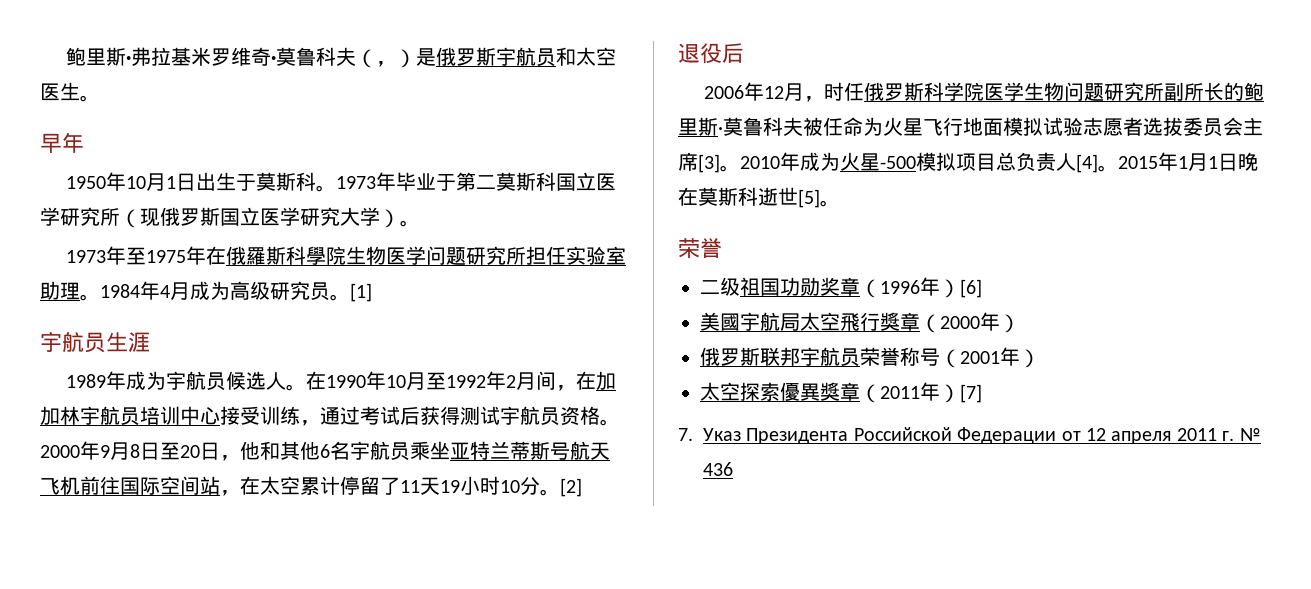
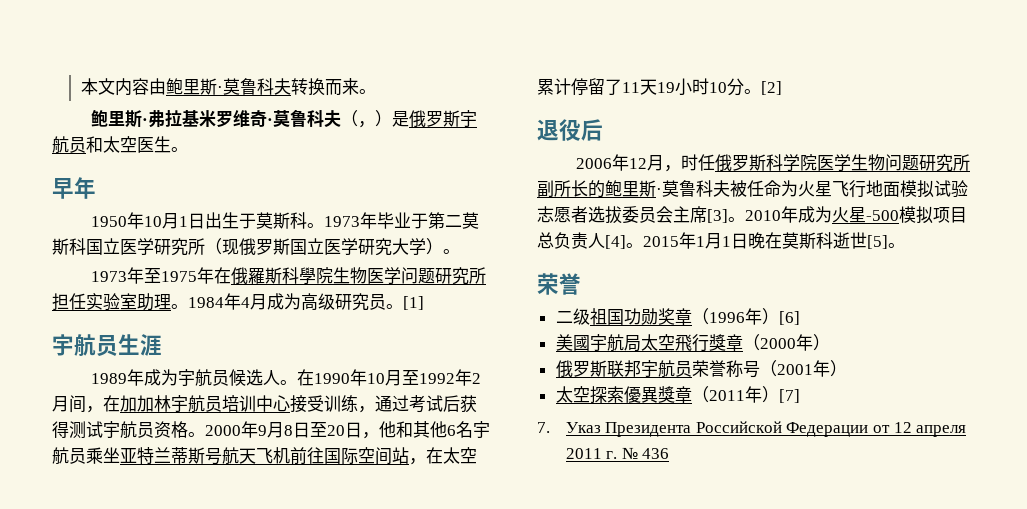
+ 本文内容由鲍里斯·莫鲁科夫转换而来。

